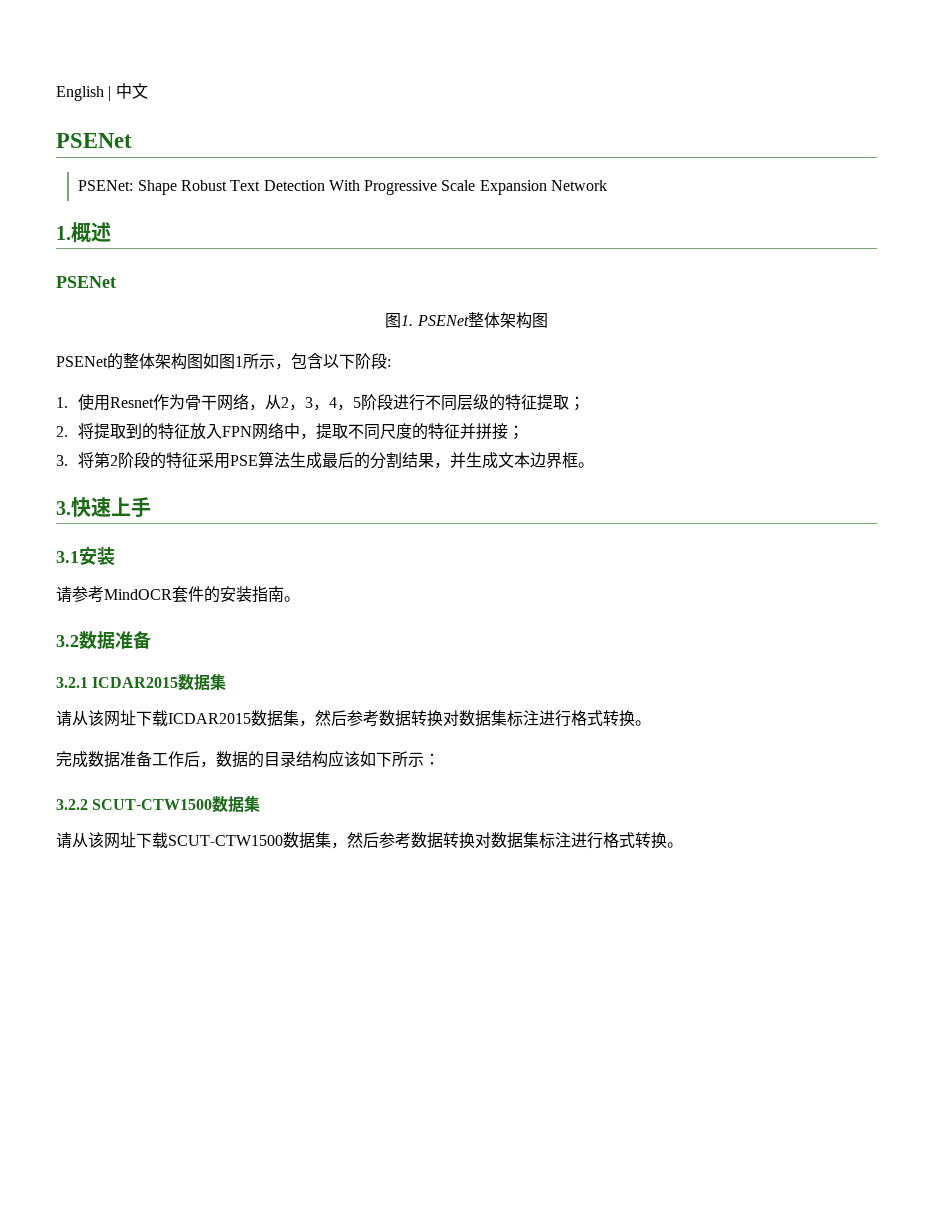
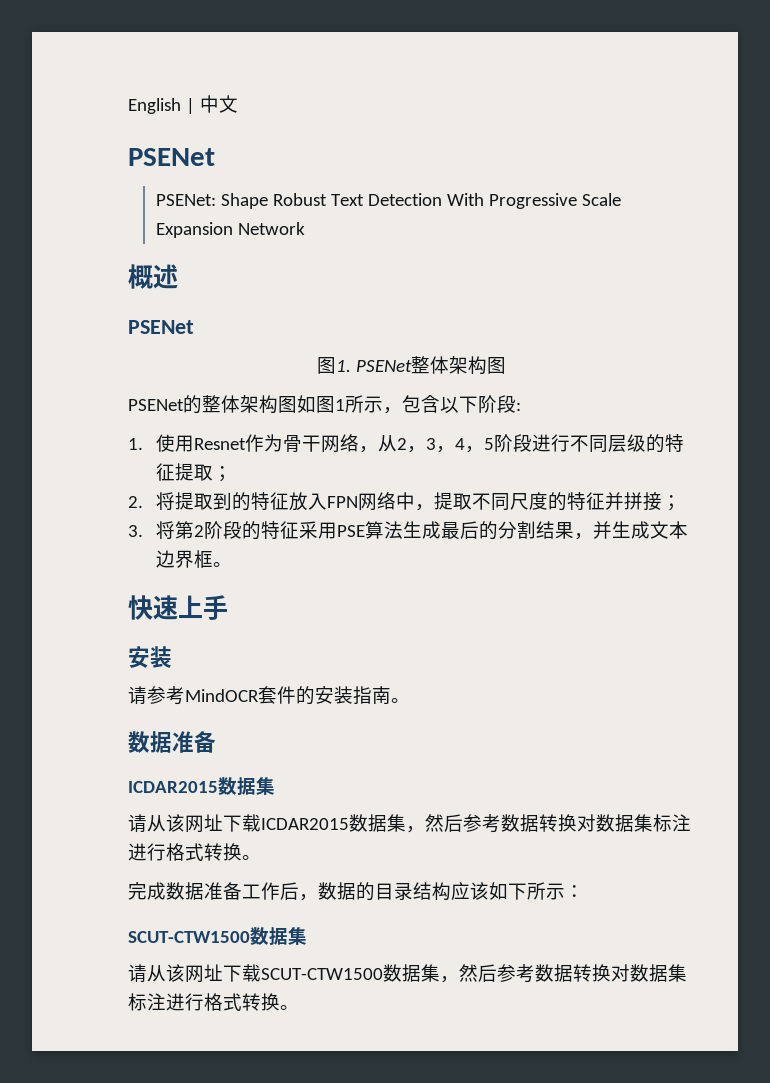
- 1.概述
+ 概述
- 3.快速上手
- 3.1安装
+ 快速上手
+ 安装
  请参考MindOCR套件的安装指南。
- 3.2数据准备
- 3.2.1 ICDAR2015数据集
+ 数据准备
+ ICDAR2015数据集
  完成数据准备工作后，数据的目录结构应该如下所示：
- 3.2.2 SCUT-CTW1500数据集
+ SCUT-CTW1500数据集

